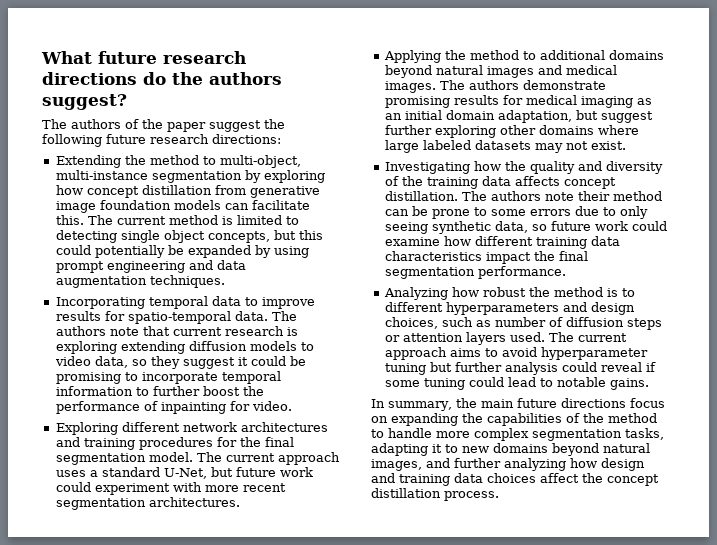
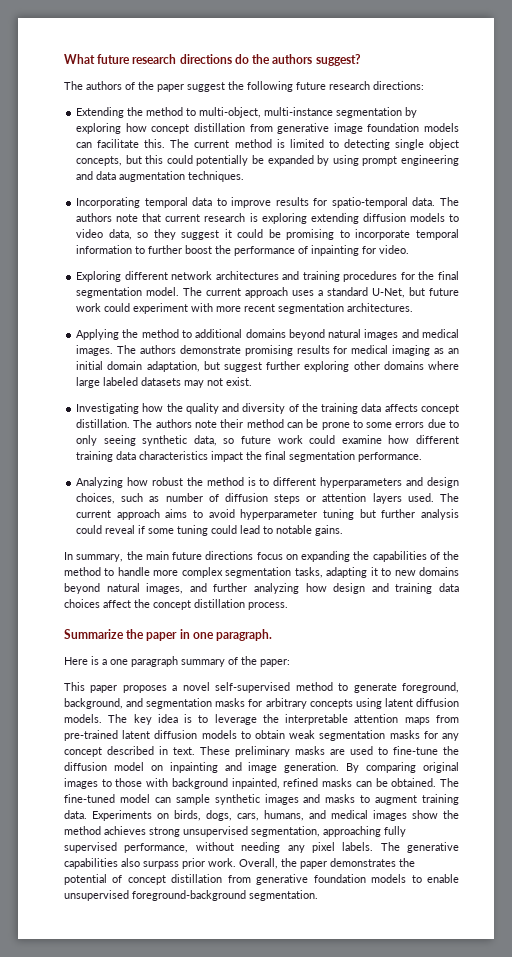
+ Summarize the paper in one paragraph.
+ Here is a one paragraph summary of the paper:
+ This paper proposes a novel self-supervised method to generate foreground, background, and segmentation masks for arbitrary concepts using latent diffusion models. The key idea is to leverage the interpretable attention maps from pre-trained latent diffusion models to obtain weak segmentation masks for any concept described in text. These preliminary masks are used to fine-tune the diffusion model on inpainting and image generation. By comparing original images to those with background inpainted, refined masks can be obtained. The fine-tuned model can sample synthetic images and masks to augment training data. Experiments on birds, dogs, cars, humans, and medical images show the method achieves strong unsupervised segmentation, approaching fully supervised performance, without needing any pixel labels. The generative capabilities also surpass prior work. Overall, the paper demonstrates the potential of concept distillation from generative foundation models to enable unsupervised foreground-background segmentation.

